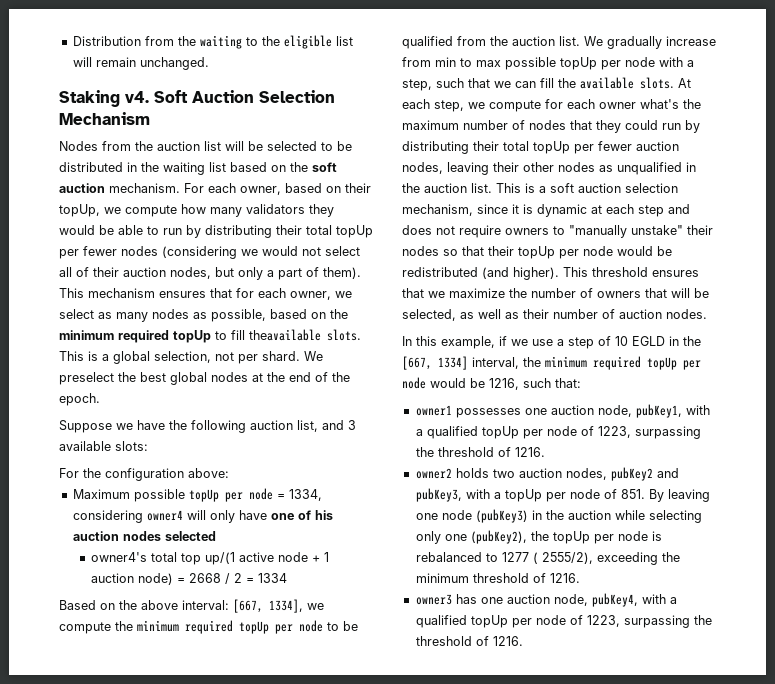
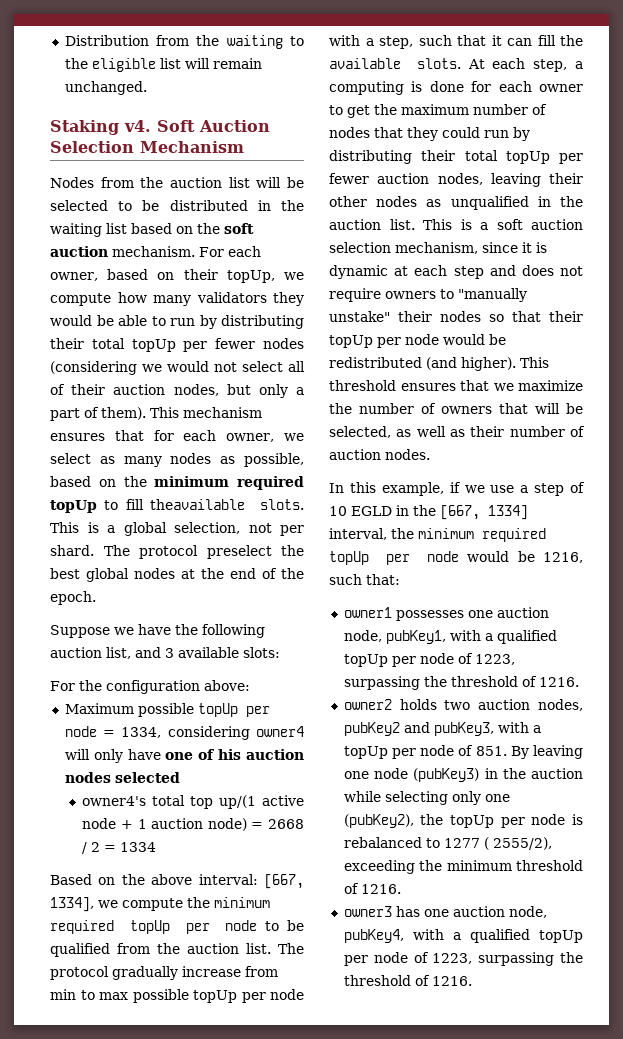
- We preselect the best global nodes at the end of the epoch.
+ The protocol preselect the best global nodes at the end of the epoch.
- We gradually increase from min to max possible topUp per node with a step, such that we can fill the available slots.
+ The protocol gradually increase from min to max possible topUp per node with a step, such that it can fill the available slots.
- At each step, we compute for each owner what's the maximum number of nodes that they could run by distributing their total topUp per fewer auction nodes, leaving their other nodes as unqualified in the auction list.
+ At each step, a computing is done for each owner to get the maximum number of nodes that they could run by distributing their total topUp per fewer auction nodes, leaving their other nodes as unqualified in the auction list.

